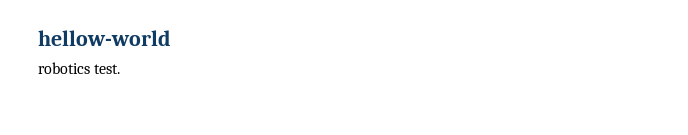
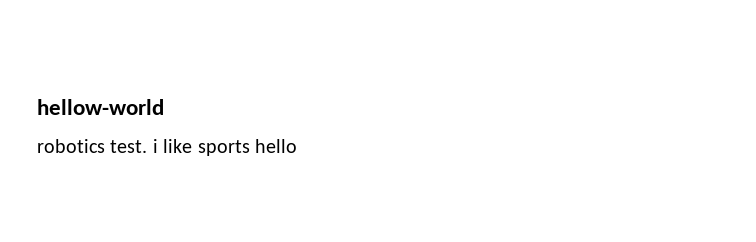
- robotics test.
+ robotics test. i like sports hello

